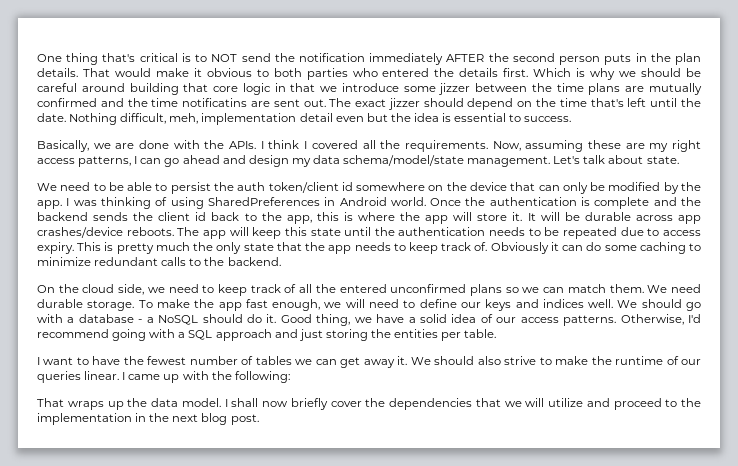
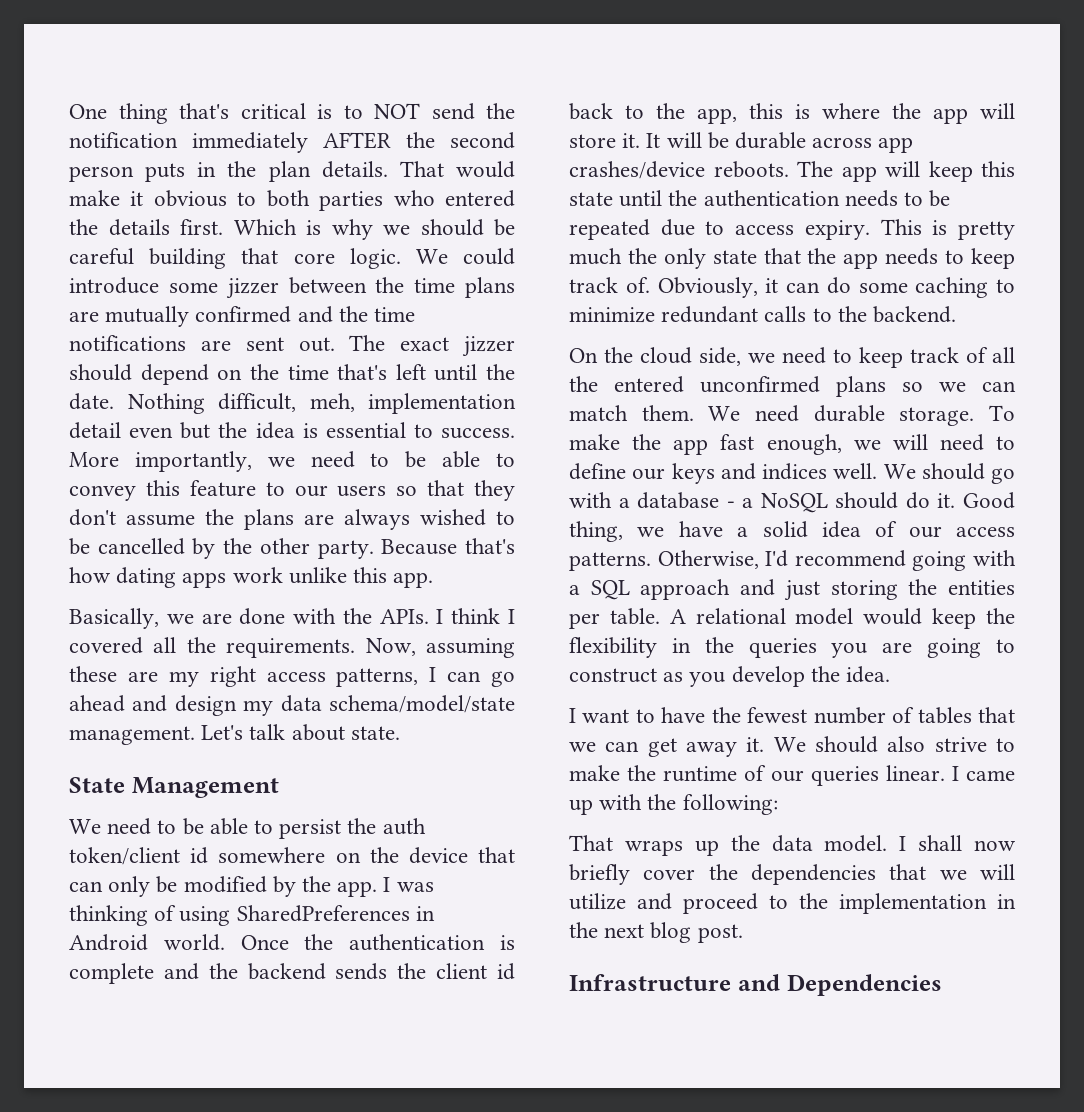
- Which is why we should be careful around building that core logic in that we introduce some jizzer between the time plans are mutually confirmed and the time notificatins are sent out.
+ Which is why we should be careful building that core logic. We could introduce some jizzer between the time plans are mutually confirmed and the time notifications are sent out.
+ More importantly, we need to be able to convey this feature to our users so that they don't assume the plans are always wished to be cancelled by the other party. Because that's how dating apps work unlike this app.
+ State Management
- Obviously it can do some caching to minimize redundant calls to the backend.
+ Obviously, it can do some caching to minimize redundant calls to the backend.
+ A relational model would keep the flexibility in the queries you are going to construct as you develop the idea.
- I want to have the fewest number of tables we can get away it.
+ I want to have the fewest number of tables that we can get away it.
+ Infrastructure and Dependencies

